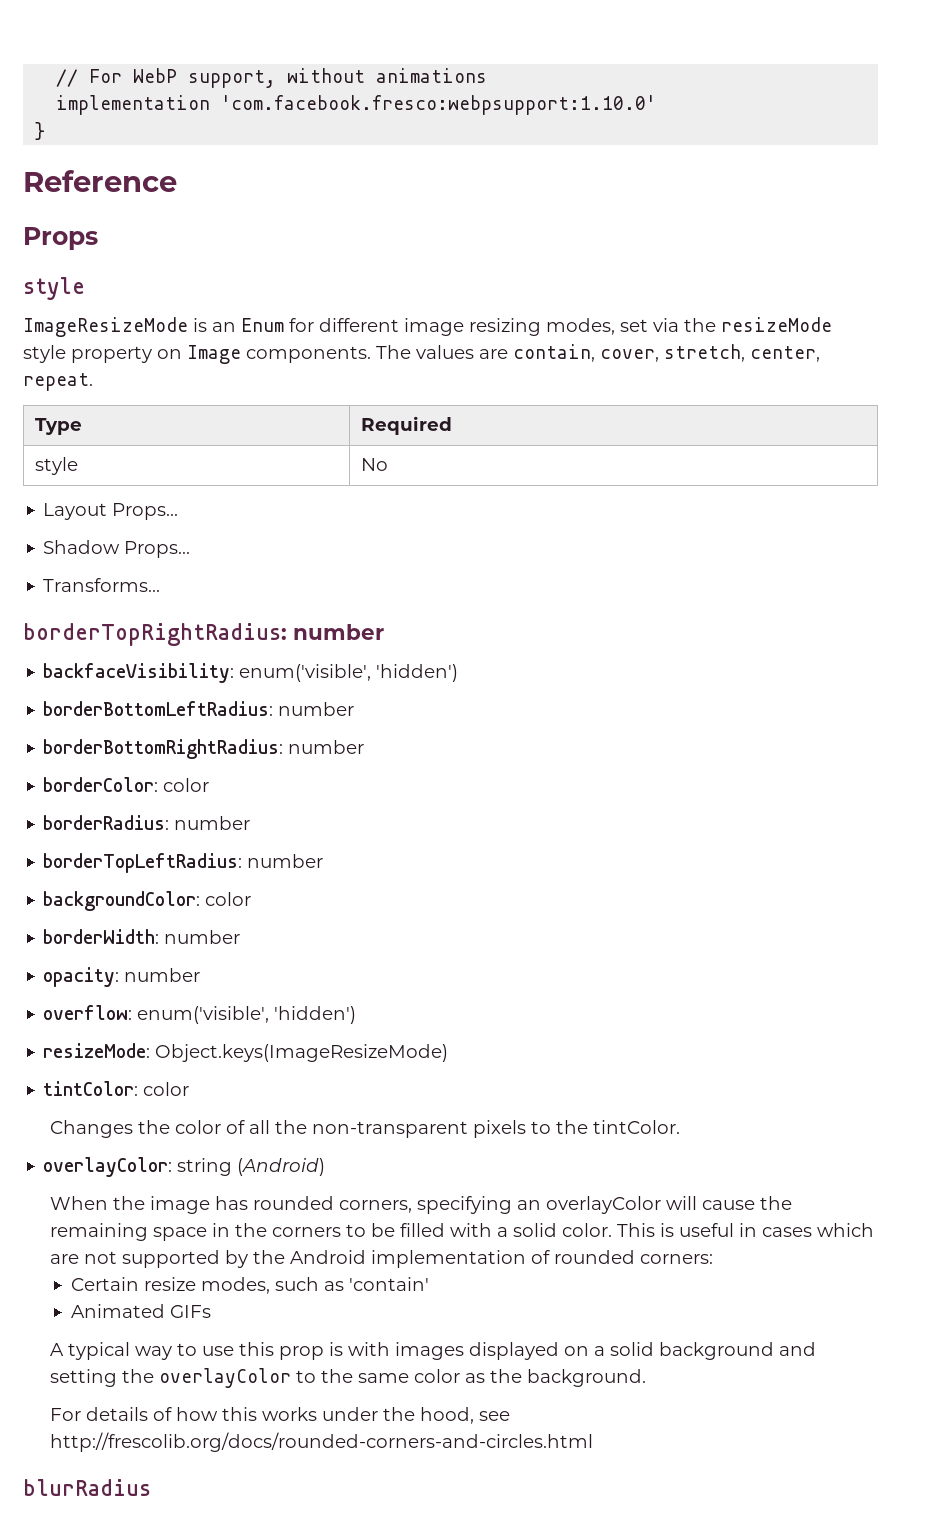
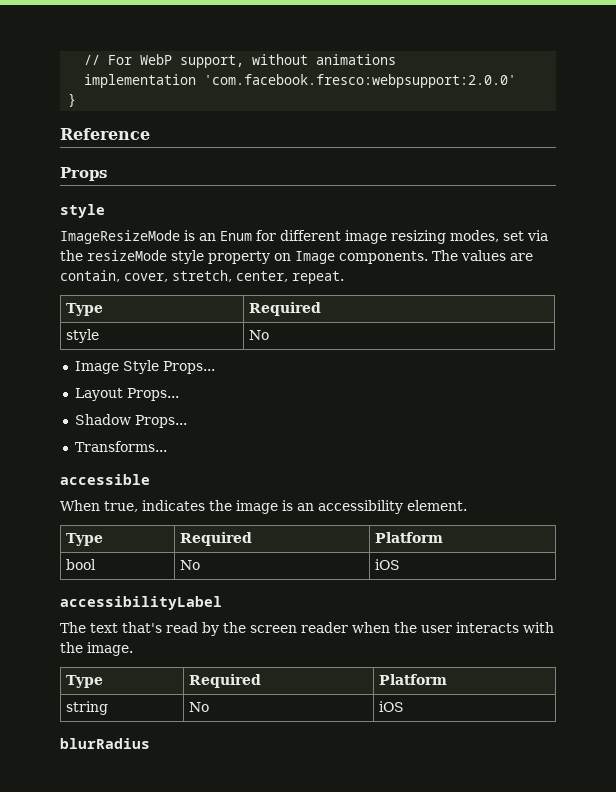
- implementation 'com.facebook.fresco:webpsupport:1.10.0'
+ implementation 'com.facebook.fresco:webpsupport:2.0.0'
+ Image Style Props...
- borderTopRightRadius: number
- backfaceVisibility: enum('visible', 'hidden')
- borderBottomLeftRadius: number
- borderBottomRightRadius: number
- borderColor: color
- borderRadius: number
- borderTopLeftRadius: number
- backgroundColor: color
- borderWidth: number
- opacity: number
- overflow: enum('visible', 'hidden')
- resizeMode: Object.keys(ImageResizeMode)
- tintColor: color
- Changes the color of all the non-transparent pixels to the tintColor.
- overlayColor: string (Android)
- When the image has rounded corners, specifying an overlayColor will cause the remaining space in the corners to be filled with a solid color. This is useful in cases which are not supported by the Android implementation of rounded corners:
- Certain resize modes, such as 'contain'
- Animated GIFs
- A typical way to use this prop is with images displayed on a solid background and setting the overlayColor to the same color as the background.
- For details of how this works under the hood, see http://frescolib.org/docs/rounded-corners-and-circles.html
+ accessible
+ When true, indicates the image is an accessibility element.
+ Type | Required | Platform
+ bool | No | iOS
+ accessibilityLabel
+ The text that's read by the screen reader when the user interacts with the image.
+ Type | Required | Platform
+ string | No | iOS

